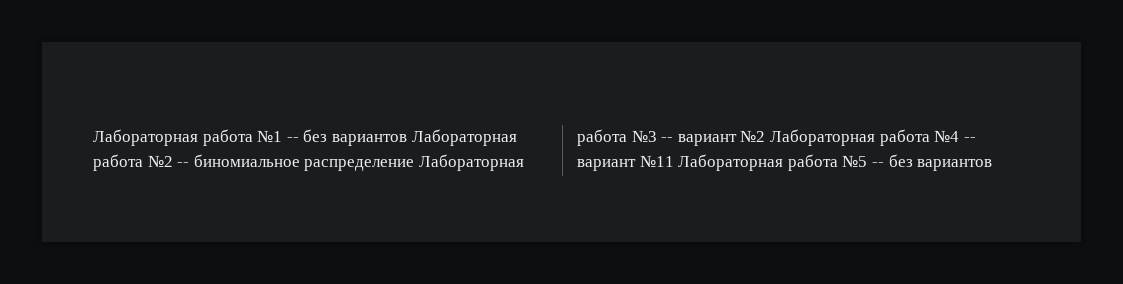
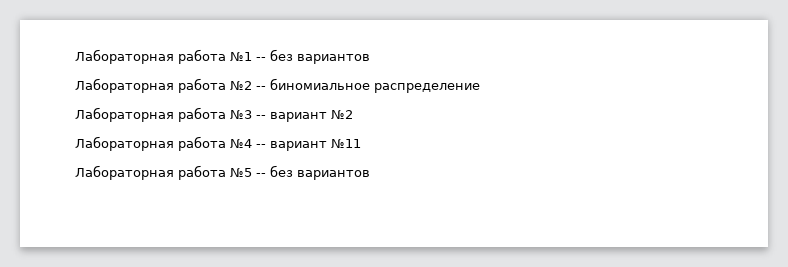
- Лабораторная работа №1 -- без вариантов Лабораторная работа №2 -- биномиальное распределение Лабораторная работа №3 -- вариант №2 Лабораторная работа №4 -- вариант №11 Лабораторная работа №5 -- без вариантов
+ Лабораторная работа №1 -- без вариантов
+ Лабораторная работа №2 -- биномиальное распределение
+ Лабораторная работа №3 -- вариант №2
+ Лабораторная работа №4 -- вариант №11
+ Лабораторная работа №5 -- без вариантов

